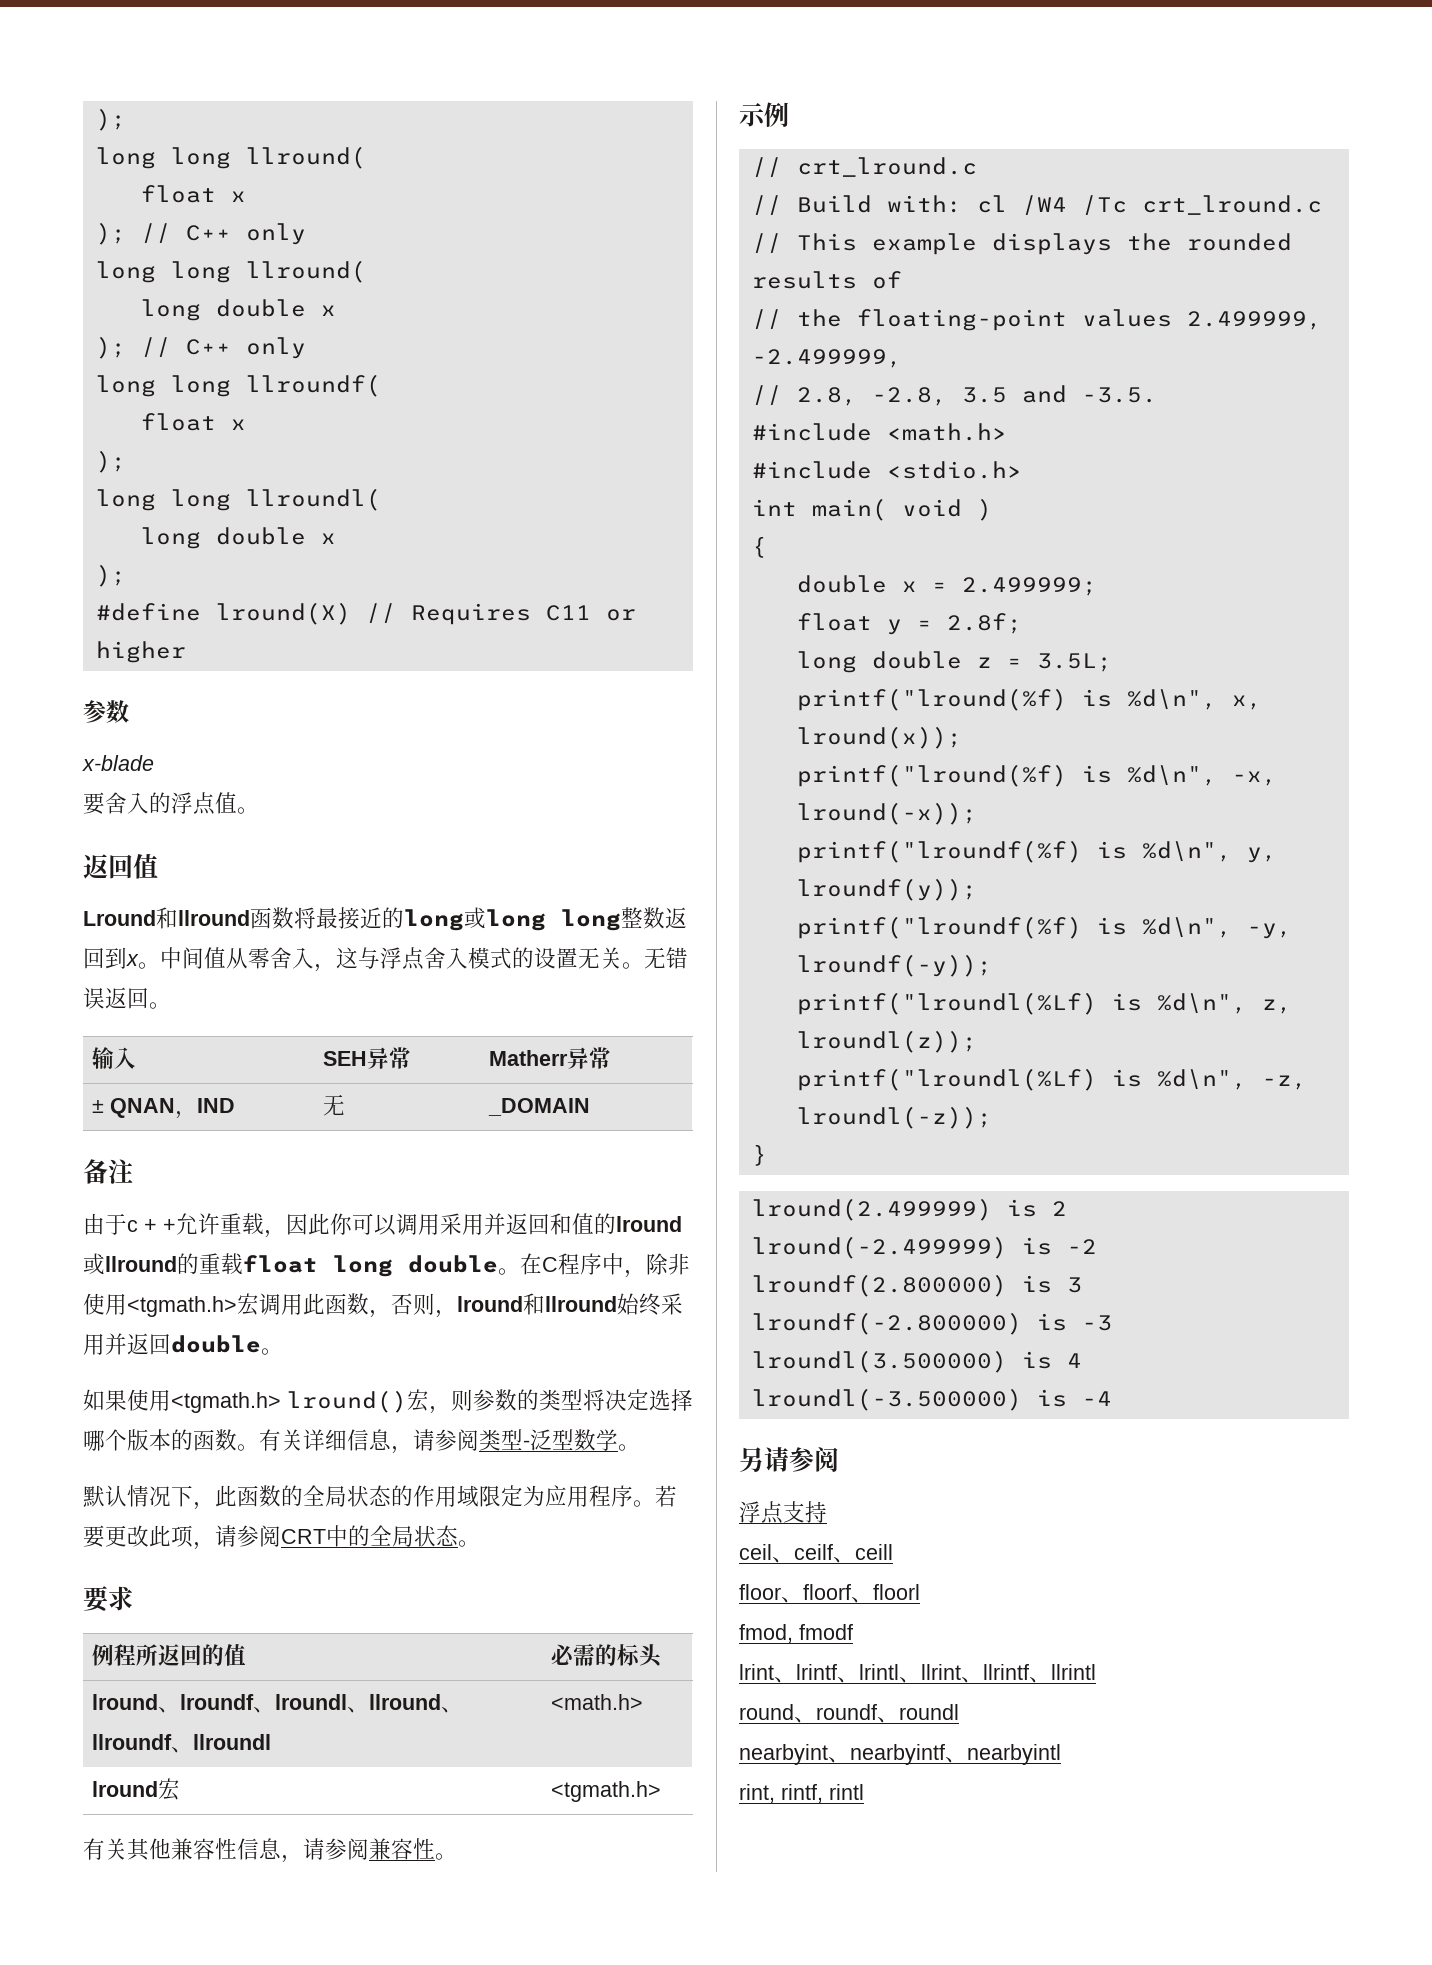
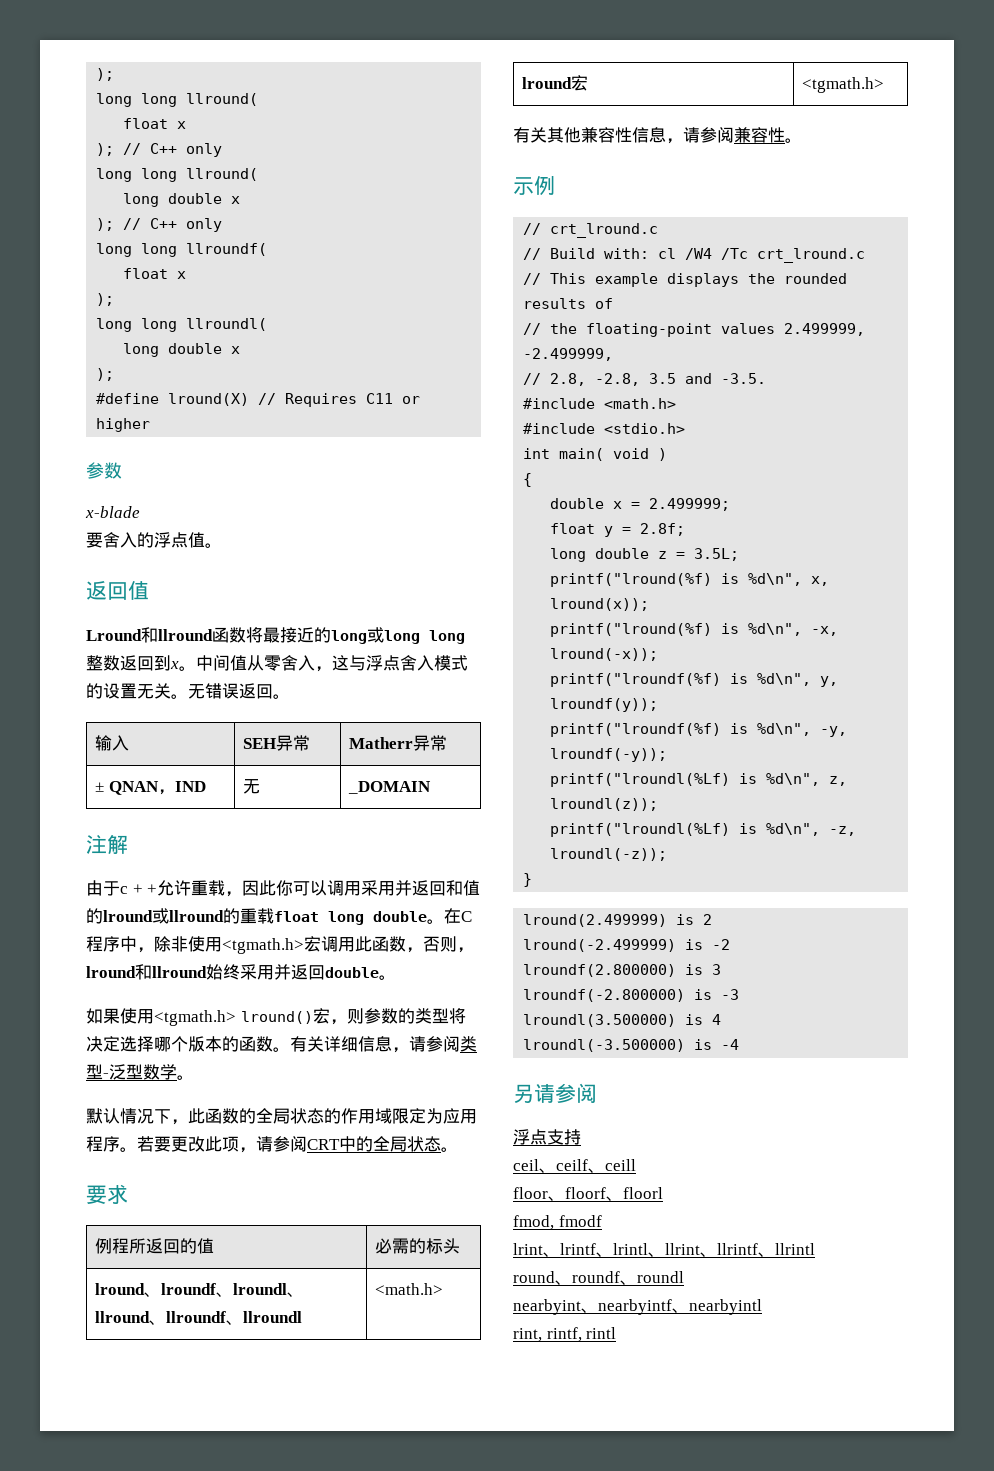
- 备注
+ 注解

